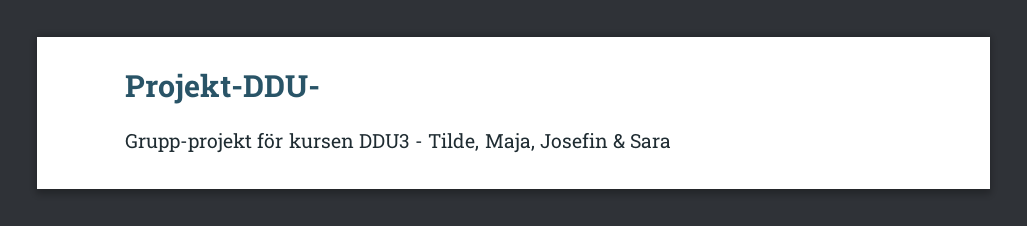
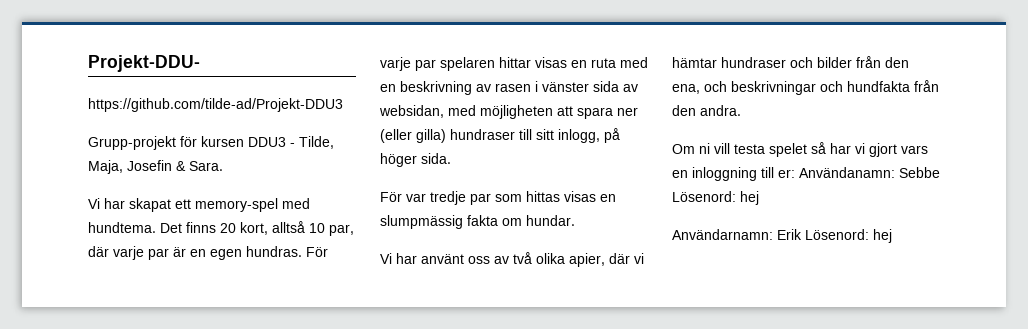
+ https://github.com/tilde-ad/Projekt-DDU3
- Grupp-projekt för kursen DDU3 - Tilde, Maja, Josefin & Sara
+ Grupp-projekt för kursen DDU3 - Tilde, Maja, Josefin & Sara.
+ Vi har skapat ett memory-spel med hundtema. Det finns 20 kort, alltså 10 par, där varje par är en egen hundras. För varje par spelaren hittar visas en ruta med en beskrivning av rasen i vänster sida av websidan, med möjligheten att spara ner (eller gilla) hundraser till sitt inlogg, på höger sida.
+ För var tredje par som hittas visas en slumpmässig fakta om hundar.
+ Vi har använt oss av två olika apier, där vi hämtar hundraser och bilder från den ena, och beskrivningar och hundfakta från den andra.
+ Om ni vill testa spelet så har vi gjort vars en inloggning till er: Användanamn: Sebbe Lösenord: hej
+ Användarnamn: Erik Lösenord: hej

